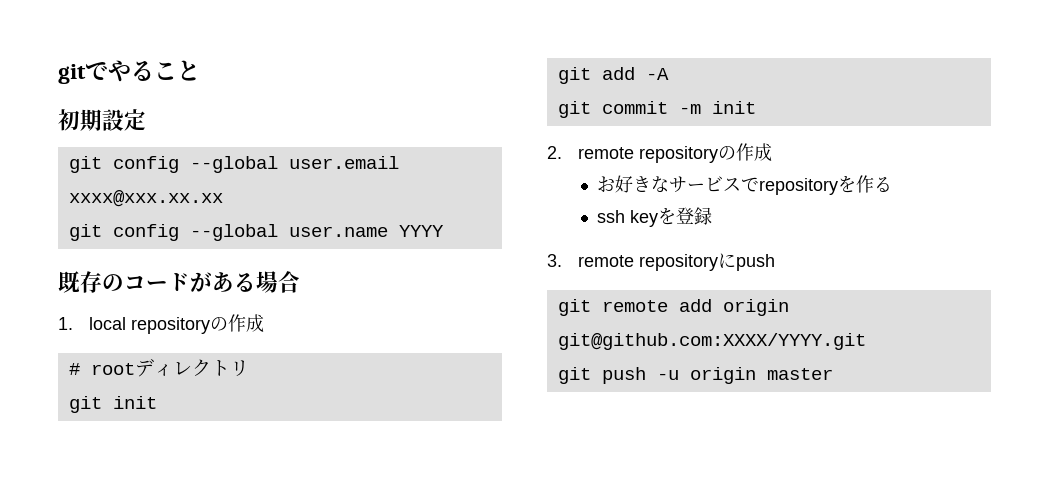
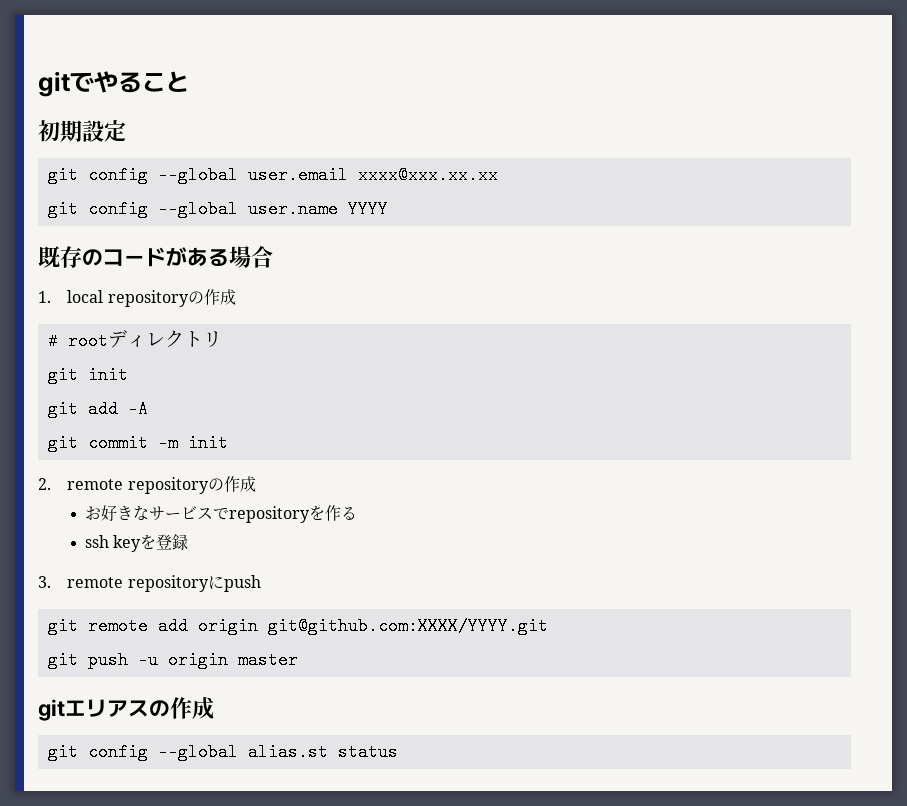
+ gitエリアスの作成
+ git config --global alias.st status

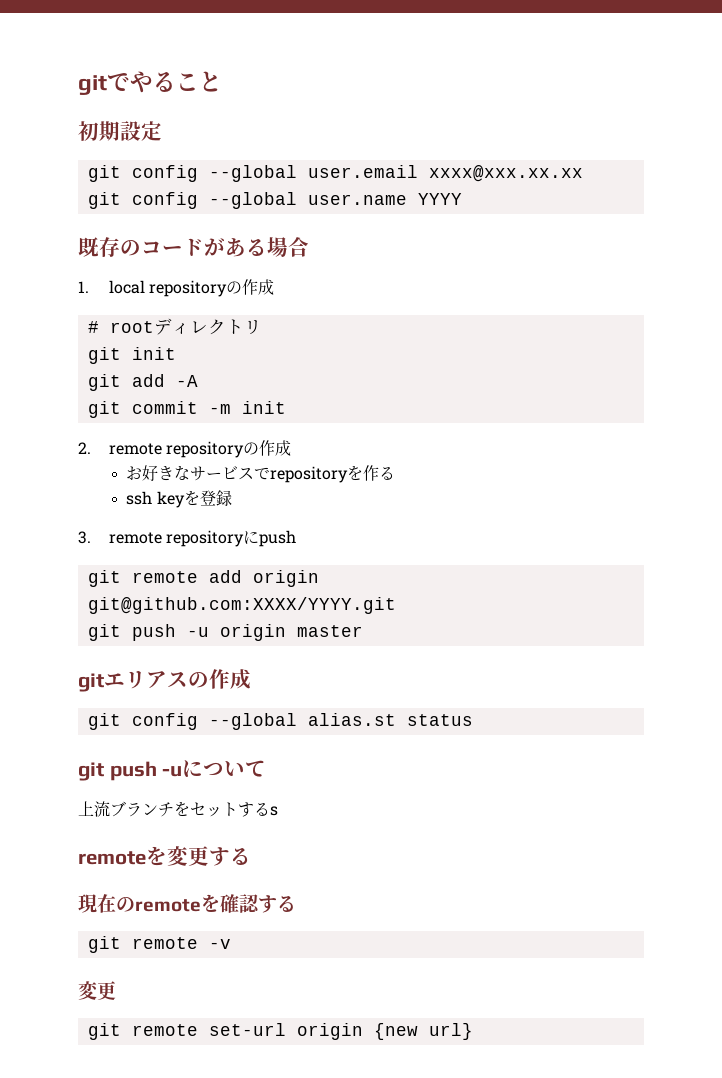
+ git push -uについて
+ 上流ブランチをセットするs
+ remoteを変更する
+ 現在のremoteを確認する
+ git remote -v
+ 変更
+ git remote set-url origin {new url}

